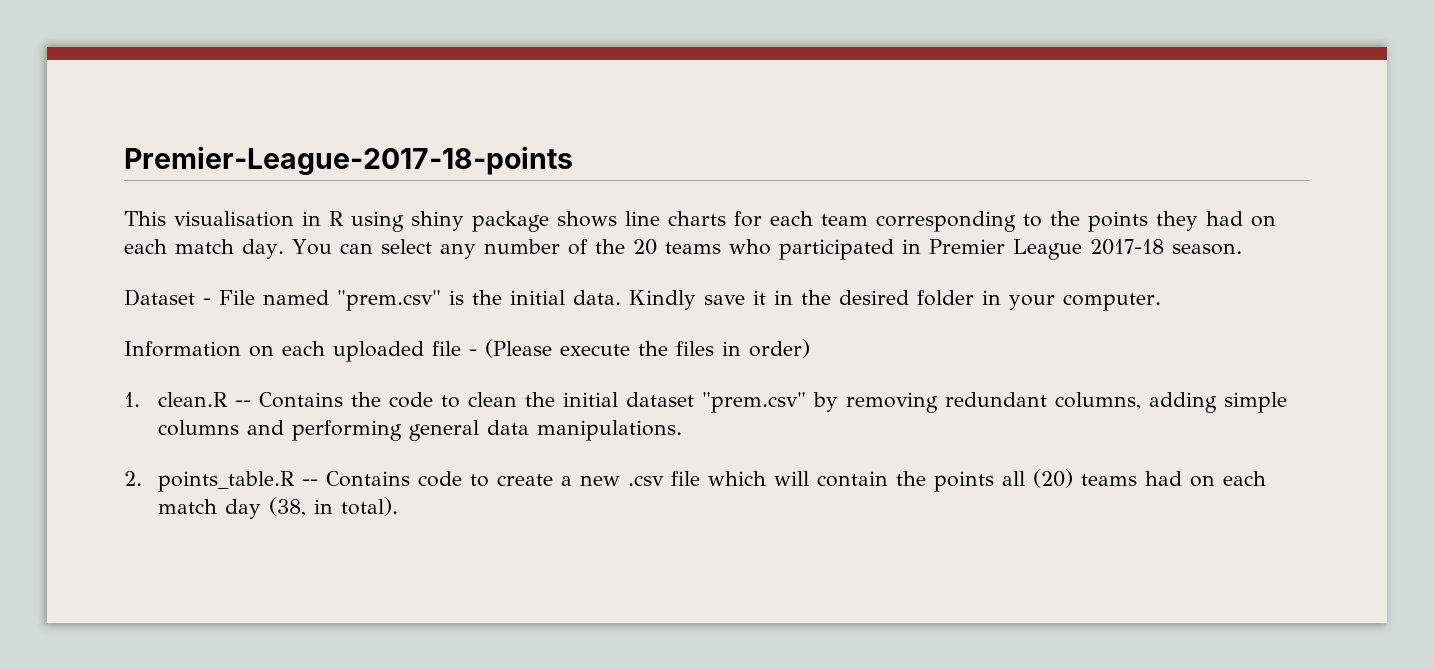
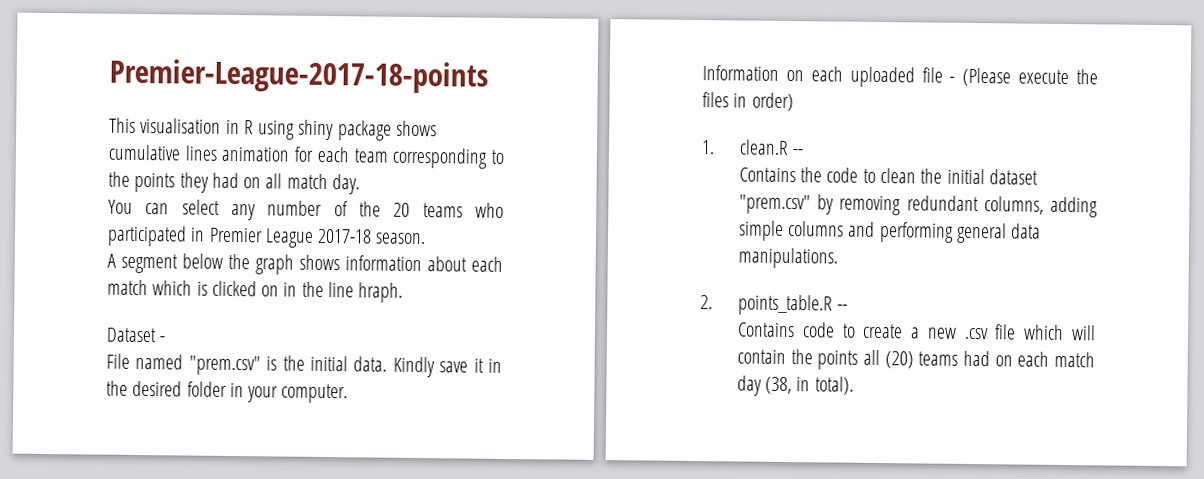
- This visualisation in R using shiny package shows line charts for each team corresponding to the points they had on each match day. You can select any number of the 20 teams who participated in Premier League 2017-18 season.
+ This visualisation in R using shiny package shows cumulative lines animation for each team corresponding to the points they had on all match day.
+ You can select any number of the 20 teams who participated in Premier League 2017-18 season.
+ A segment below the graph shows information about each match which is clicked on in the line hraph.
- Dataset - File named "prem.csv" is the initial data.
+ Dataset -
+ File named "prem.csv" is the initial data.
- 1. clean.R -- Contains the code to clean the initial dataset "prem.csv" by removing redundant columns, adding simple columns and performing general data manipulations.
+ 1. clean.R --
+ Contains the code to clean the initial dataset "prem.csv" by removing redundant columns, adding simple columns and performing general data manipulations.
- 2. points_table.R -- Contains code to create a new .csv file which will contain the points all (20) teams had on each match day (38, in total).
+ 2. points_table.R --
+ Contains code to create a new .csv file which will contain the points all (20) teams had on each match day (38, in total).

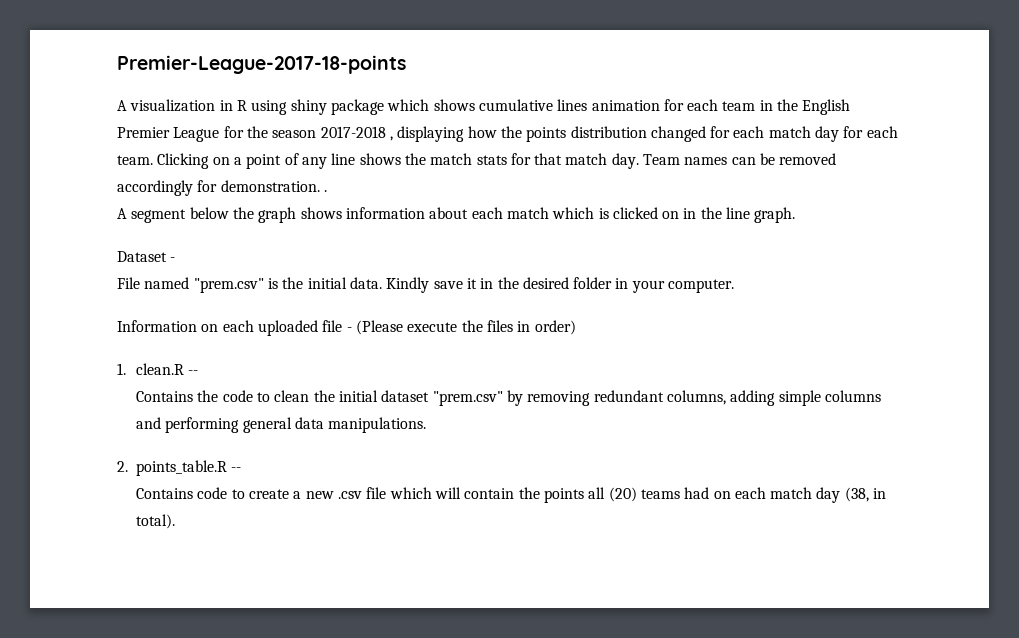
- This visualisation in R using shiny package shows cumulative lines animation for each team corresponding to the points they had on all match day.
- You can select any number of the 20 teams who participated in Premier League 2017-18 season.
+ A visualization in R using shiny package which shows cumulative lines animation for each team in the English Premier League for the season 2017-2018 , displaying how the points distribution changed for each match day for each team. Clicking on a point of any line shows the match stats for that match day. Team names can be removed accordingly for demonstration. .
- A segment below the graph shows information about each match which is clicked on in the line hraph.
+ A segment below the graph shows information about each match which is clicked on in the line graph.

